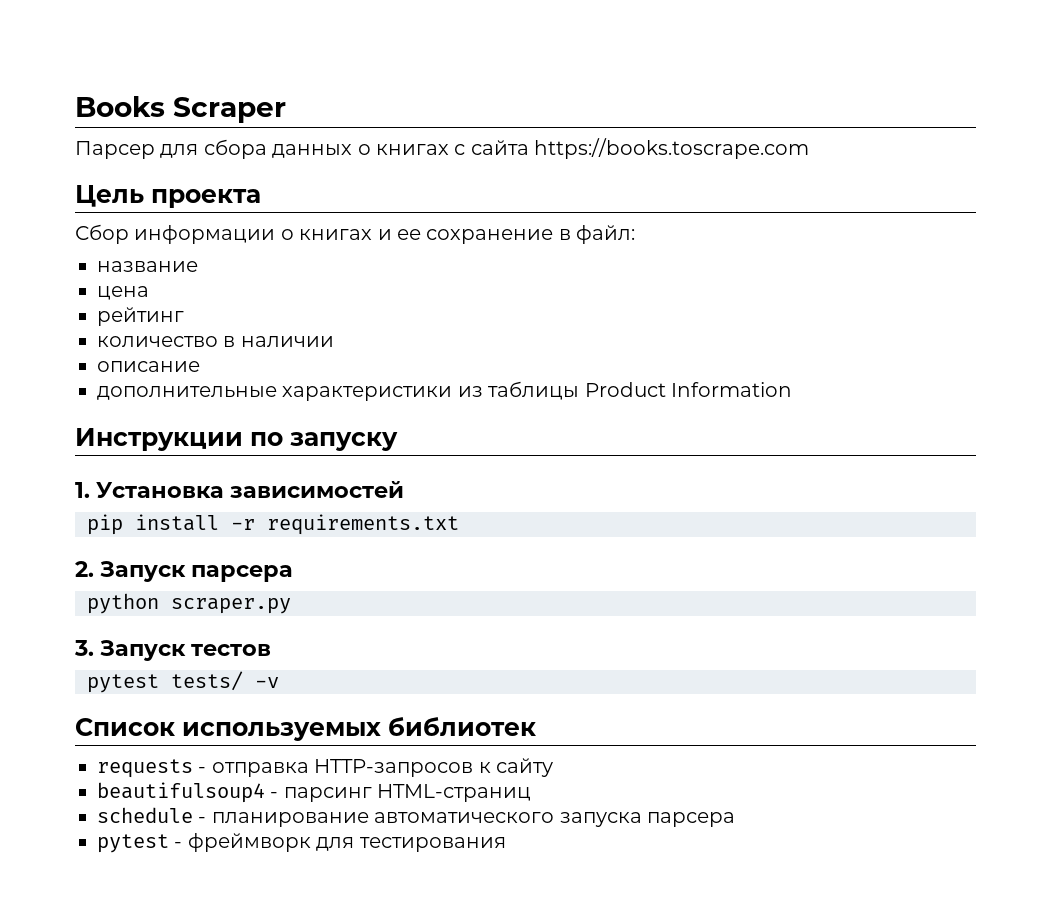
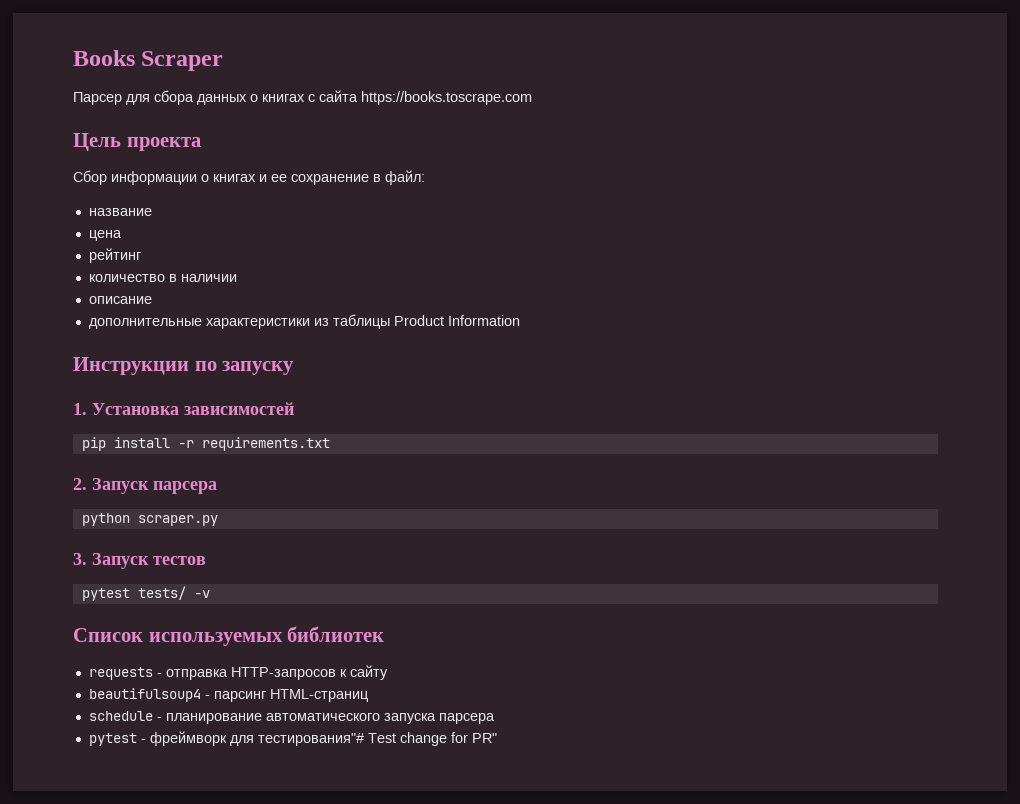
- pytest - фреймворк для тестирования
+ pytest - фреймворк для тестирования"# Test change for PR"

